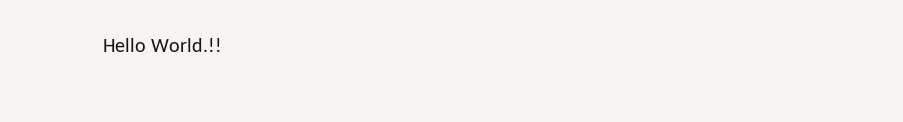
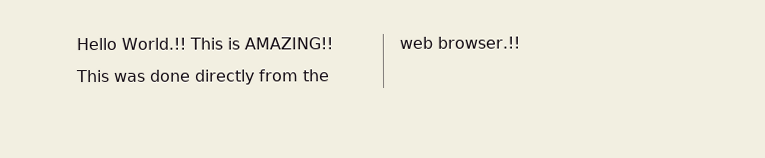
+ This is AMAZING!!
+ This was done directly from the web browser.!!

